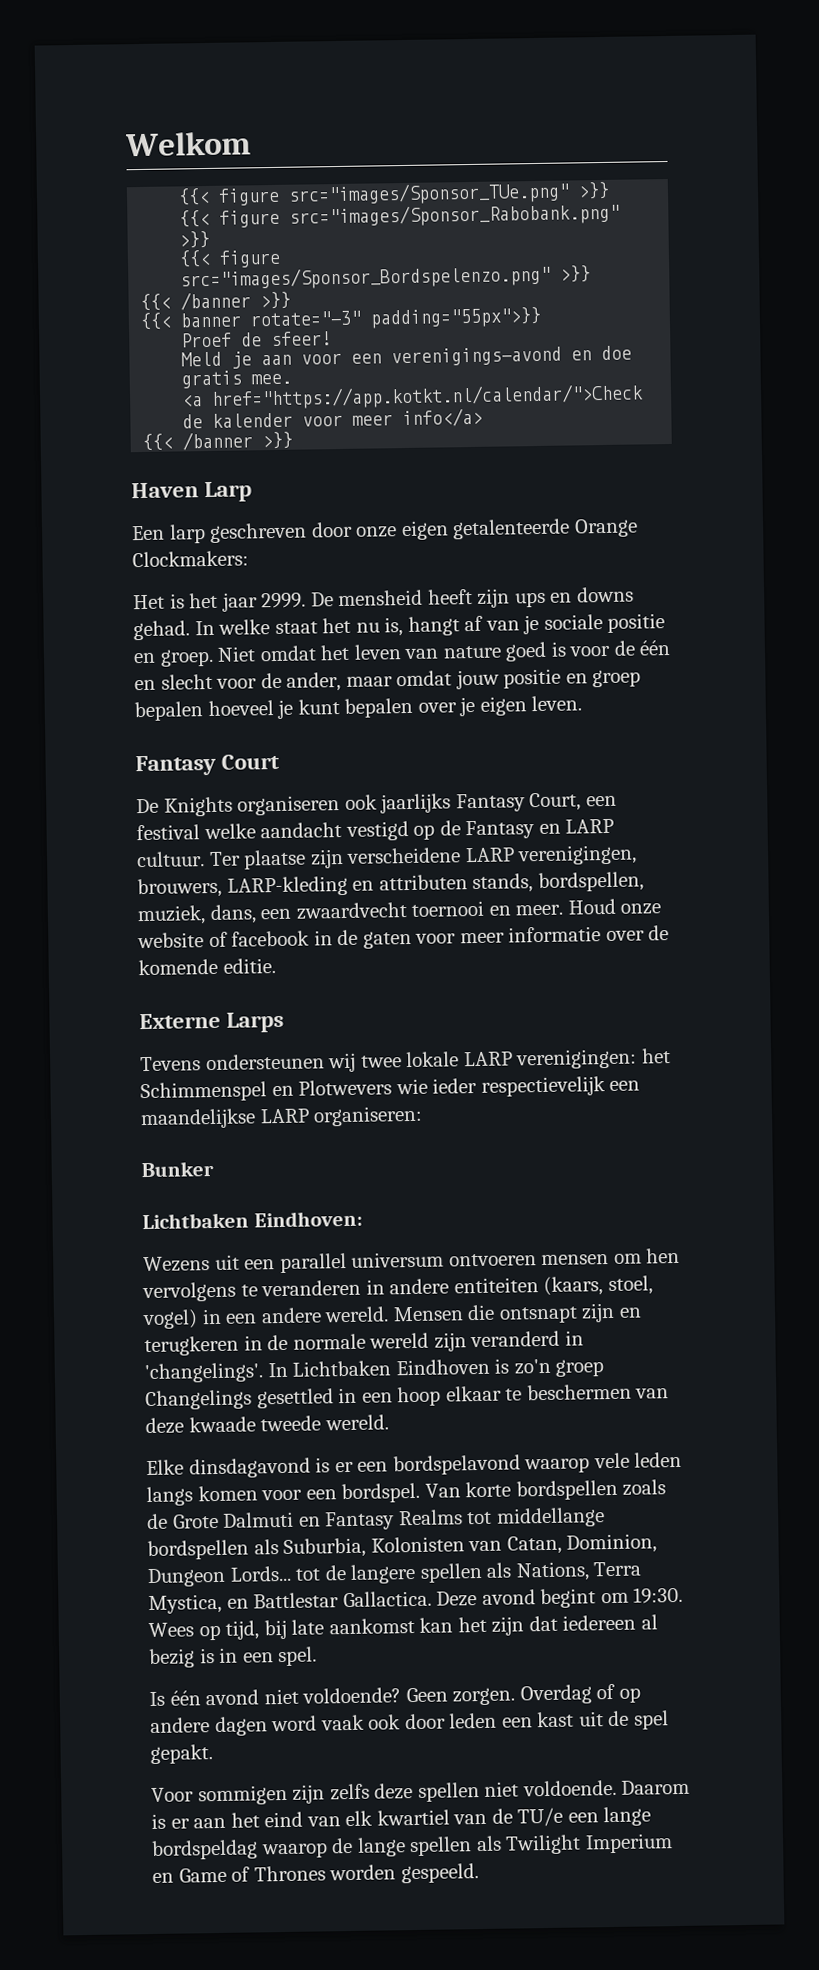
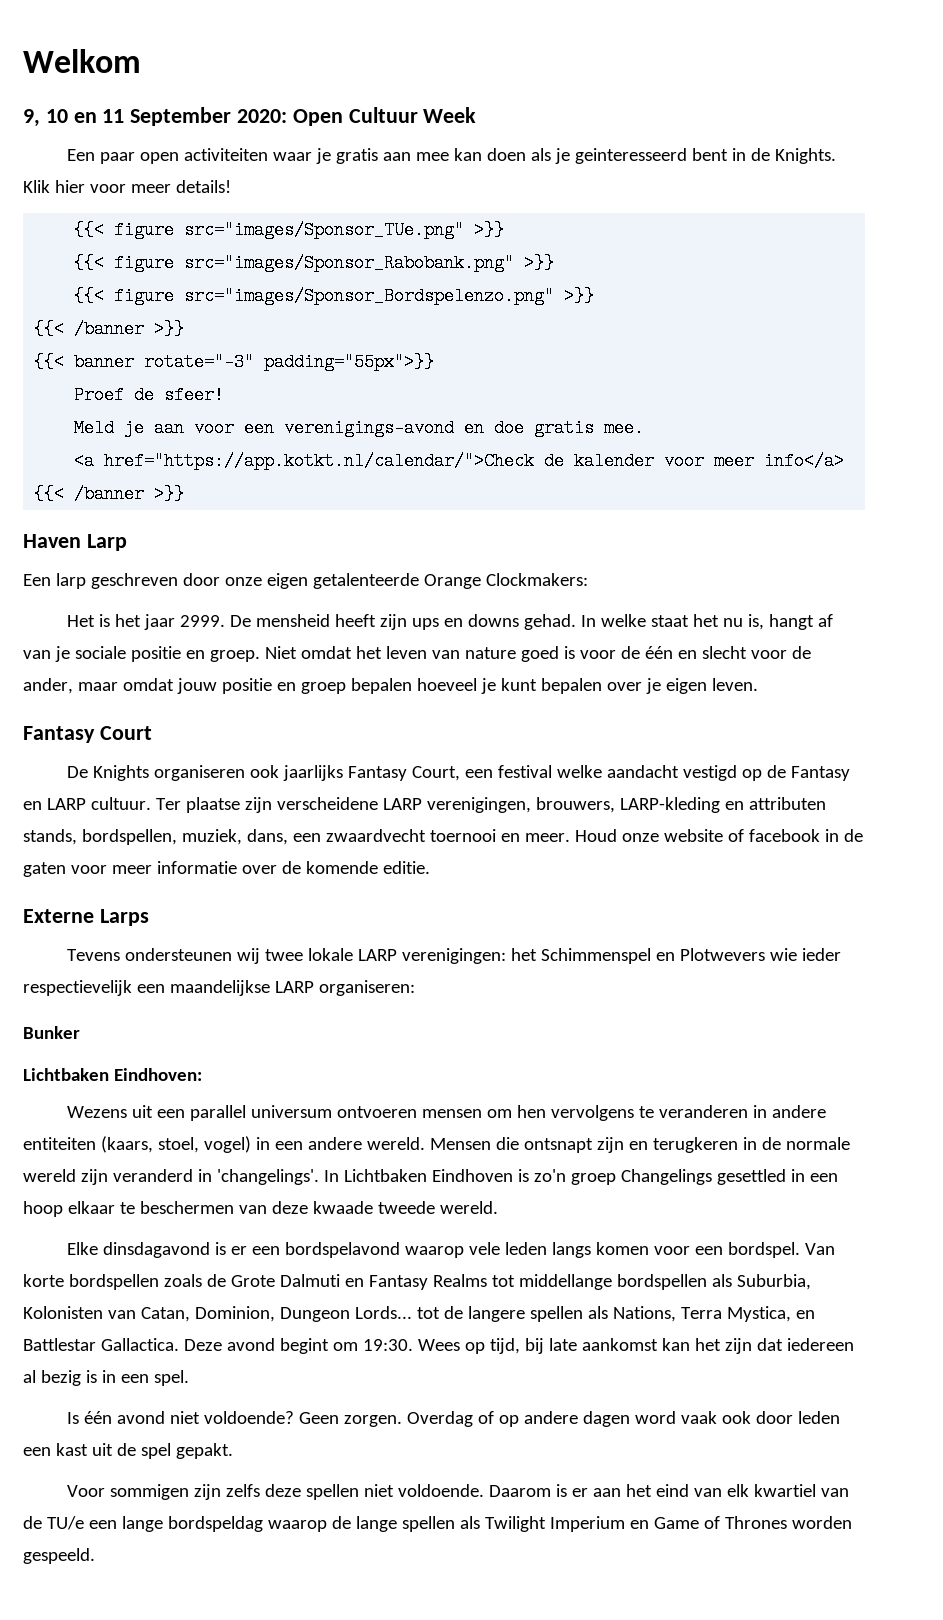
+ 9, 10 en 11 September 2020: Open Cultuur Week
+ Een paar open activiteiten waar je gratis aan mee kan doen als je geinteresseerd bent in de Knights. Klik hier voor meer details!

